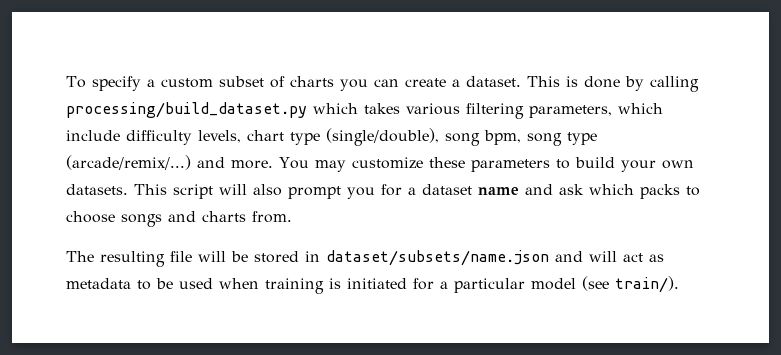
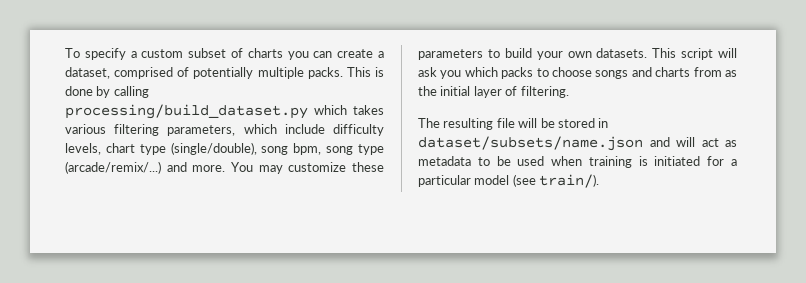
- To specify a custom subset of charts you can create a dataset.
+ To specify a custom subset of charts you can create a dataset, comprised of potentially multiple packs.
- This script will also prompt you for a dataset name and ask which packs to choose songs and charts from.
+ This script will ask you which packs to choose songs and charts from as the initial layer of filtering.

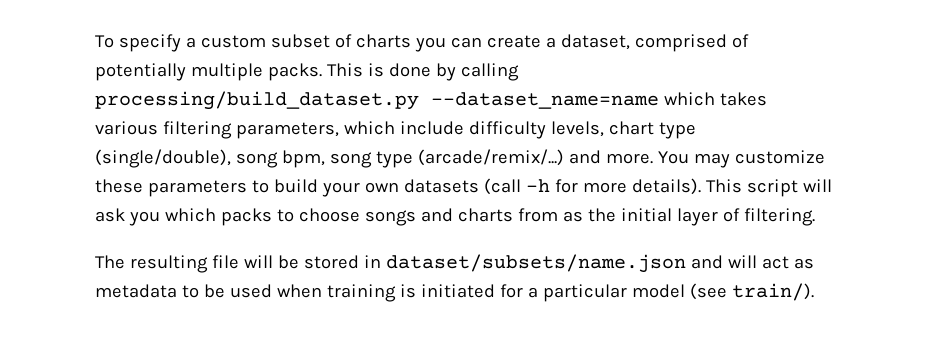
- This is done by calling processing/build_dataset.py which takes various filtering parameters, which include difficulty levels, chart type (single/double), song bpm, song type (arcade/remix/...) and more.
+ This is done by calling processing/build_dataset.py --dataset_name=name which takes various filtering parameters, which include difficulty levels, chart type (single/double), song bpm, song type (arcade/remix/...) and more.
- You may customize these parameters to build your own datasets.
+ You may customize these parameters to build your own datasets (call -h for more details).

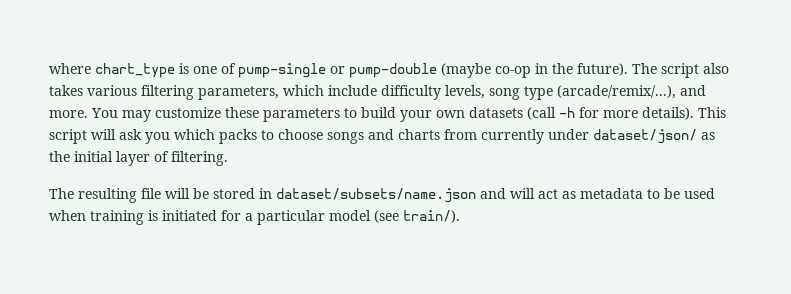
- To specify a custom subset of charts you can create a dataset, comprised of potentially multiple packs. This is done by calling processing/build_dataset.py --dataset_name=name which takes various filtering parameters, which include difficulty levels, chart type (single/double), song bpm, song type (arcade/remix/...) and more.
+ where chart_type is one of pump-single or pump-double (maybe co-op in the future). The script also takes various filtering parameters, which include difficulty levels, song type (arcade/remix/...), and more.
- This script will ask you which packs to choose songs and charts from as the initial layer of filtering.
+ This script will ask you which packs to choose songs and charts from currently under dataset/json/ as the initial layer of filtering.

